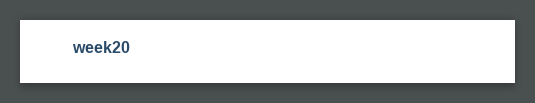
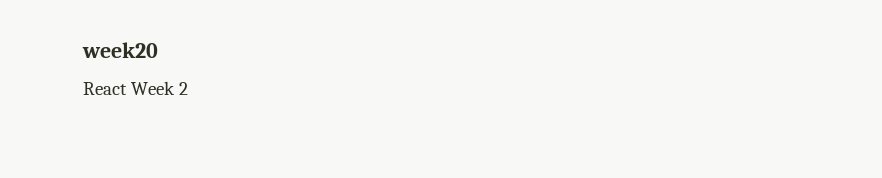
+ React Week 2

